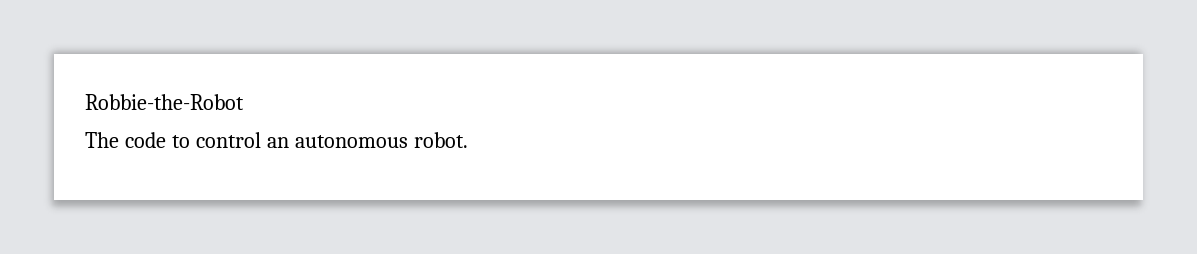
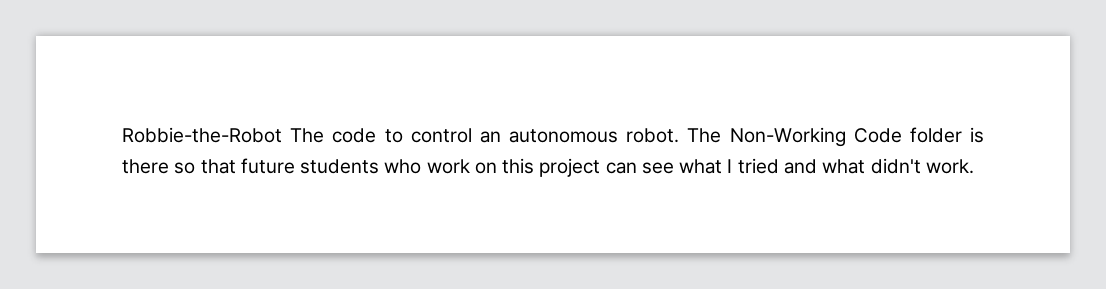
- Robbie-the-Robot
- The code to control an autonomous robot.
+ Robbie-the-Robot The code to control an autonomous robot.
+ The Non-Working Code folder is there so that future students who work on this project can see what I tried and what didn't work.

